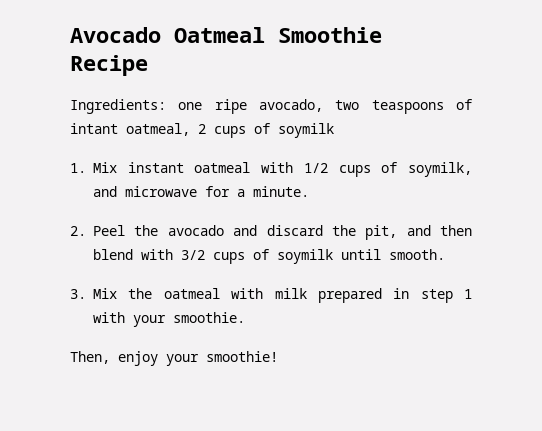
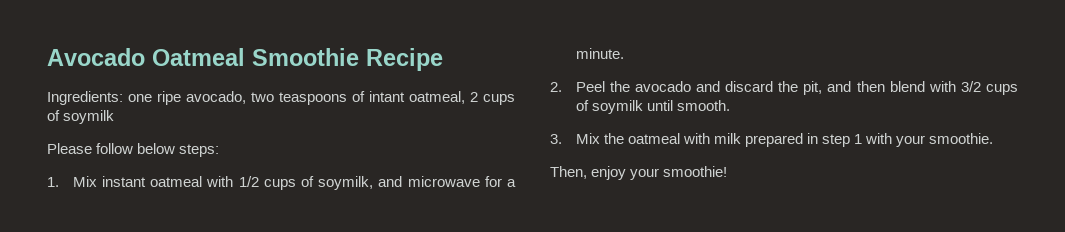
+ Please follow below steps:

